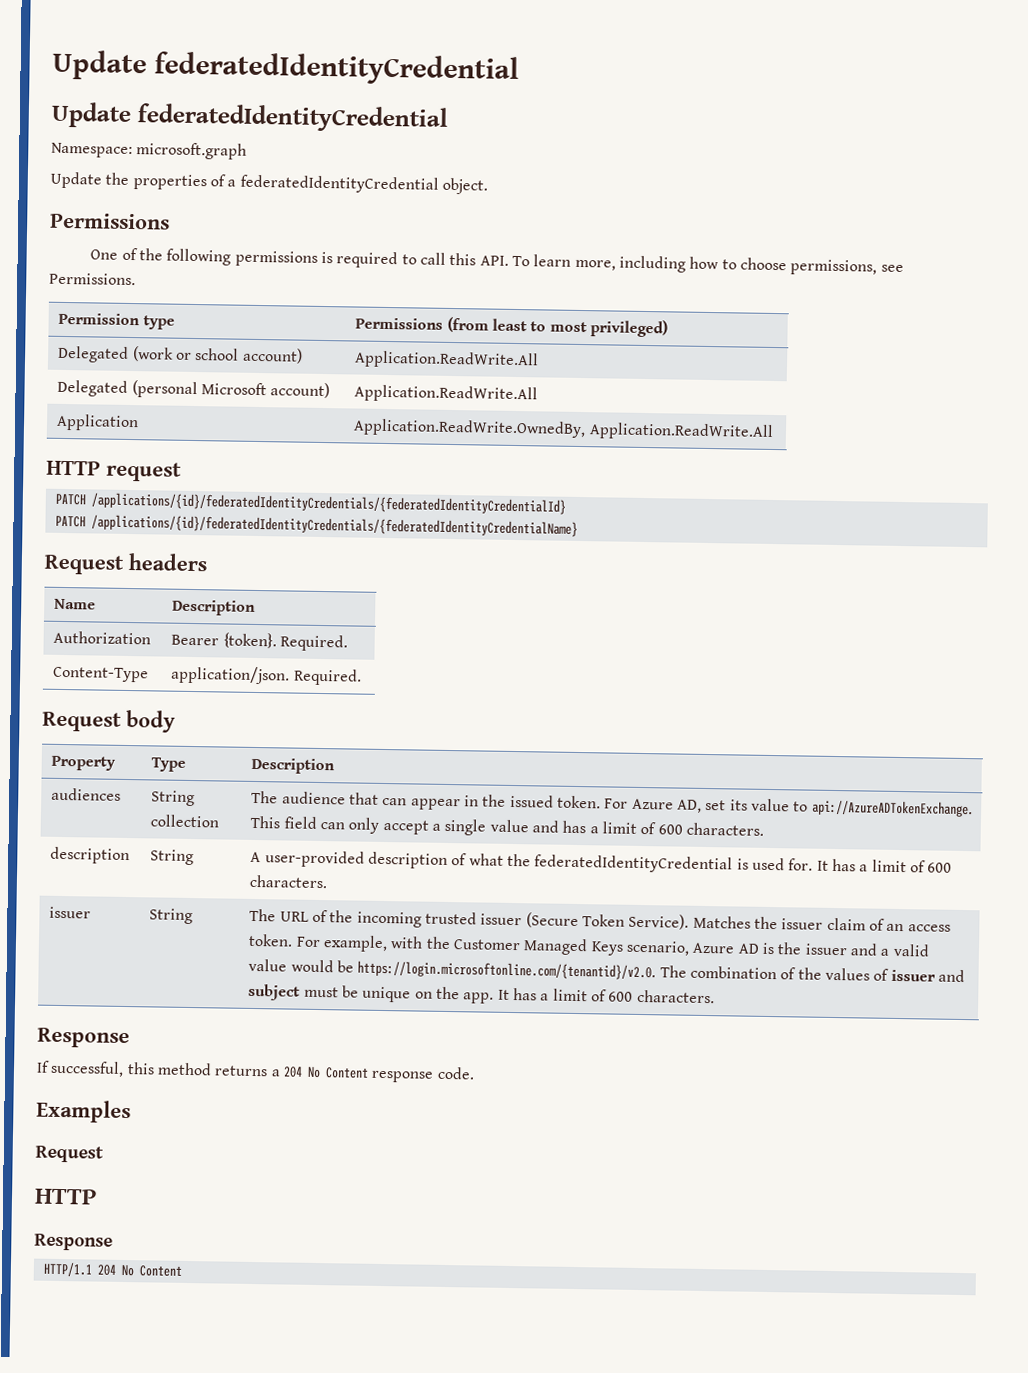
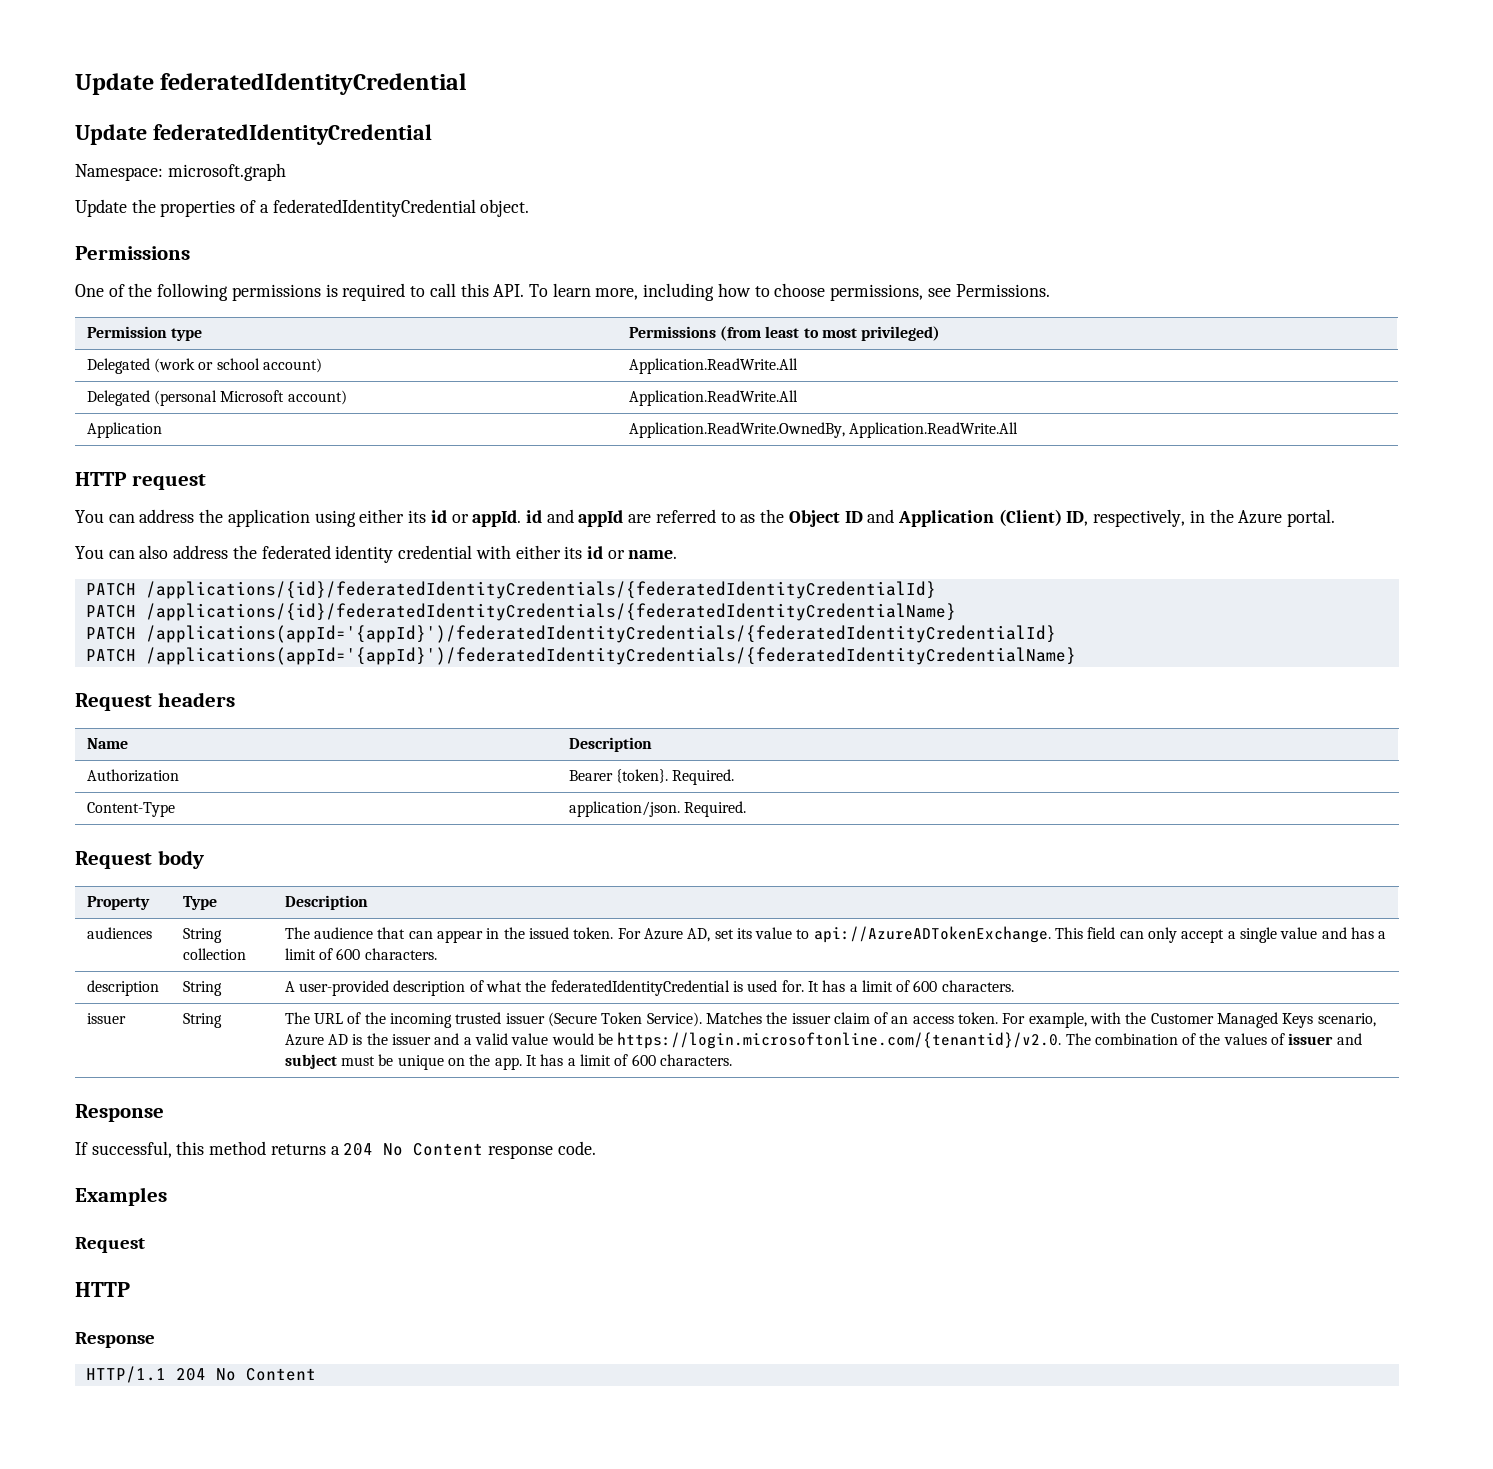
+ You can address the application using either its id or appId. id and appId are referred to as the Object ID and Application (Client) ID, respectively, in the Azure portal.
+ You can also address the federated identity credential with either its id or name.
+ PATCH /applications(appId='{appId}')/federatedIdentityCredentials/{federatedIdentityCredentialId}
+ PATCH /applications(appId='{appId}')/federatedIdentityCredentials/{federatedIdentityCredentialName}

